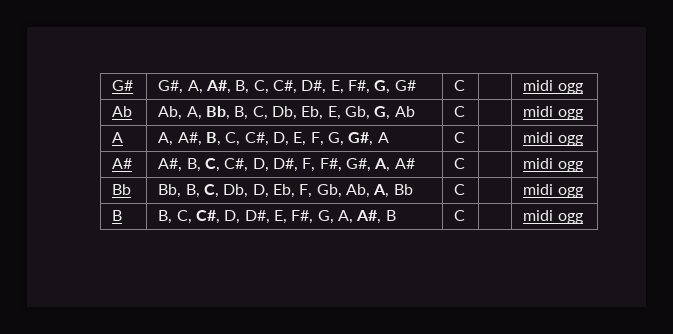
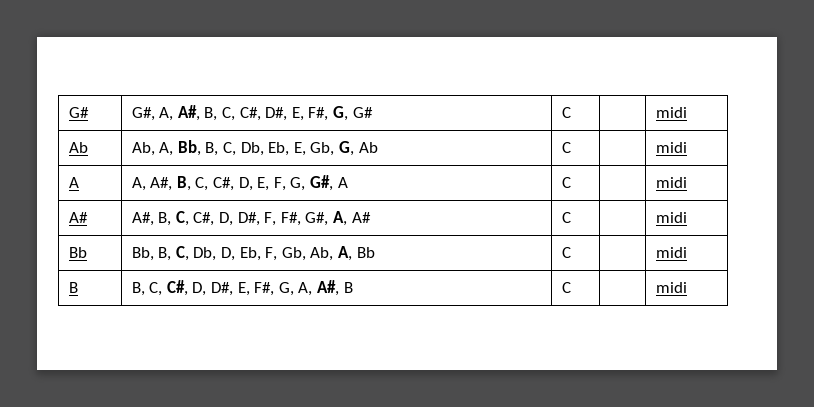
- G# | G#, A, A#, B, C, C#, D#, E, F#, G, G# | C | | midi ogg
+ G# | G#, A, A#, B, C, C#, D#, E, F#, G, G# | C | | midi
- Ab | Ab, A, Bb, B, C, Db, Eb, E, Gb, G, Ab | C | | midi ogg
+ Ab | Ab, A, Bb, B, C, Db, Eb, E, Gb, G, Ab | C | | midi
- A | A, A#, B, C, C#, D, E, F, G, G#, A | C | | midi ogg
+ A | A, A#, B, C, C#, D, E, F, G, G#, A | C | | midi
- A# | A#, B, C, C#, D, D#, F, F#, G#, A, A# | C | | midi ogg
+ A# | A#, B, C, C#, D, D#, F, F#, G#, A, A# | C | | midi
- Bb | Bb, B, C, Db, D, Eb, F, Gb, Ab, A, Bb | C | | midi ogg
+ Bb | Bb, B, C, Db, D, Eb, F, Gb, Ab, A, Bb | C | | midi
- B | B, C, C#, D, D#, E, F#, G, A, A#, B | C | | midi ogg
+ B | B, C, C#, D, D#, E, F#, G, A, A#, B | C | | midi

